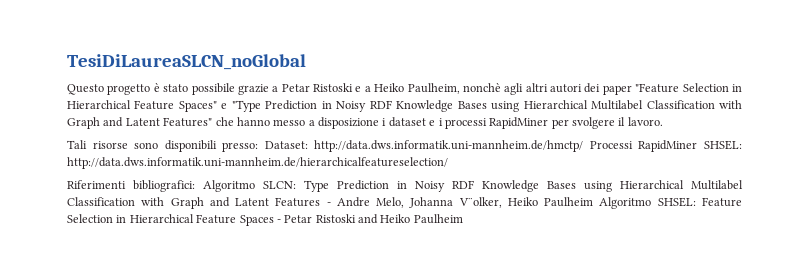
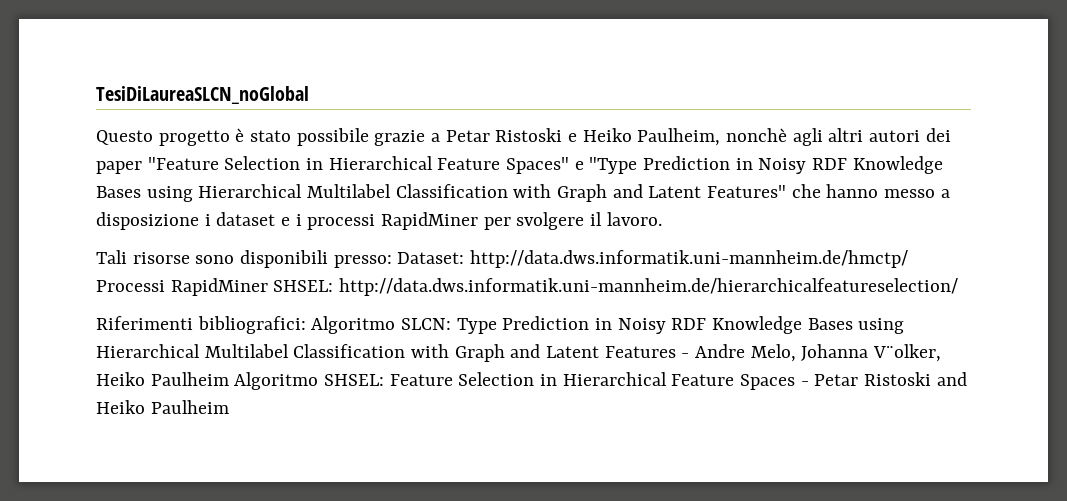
- Questo progetto è stato possibile grazie a Petar Ristoski e a Heiko Paulheim, nonchè agli altri autori dei paper "Feature Selection in Hierarchical Feature Spaces" e "Type Prediction in Noisy RDF Knowledge Bases using Hierarchical Multilabel Classification with Graph and Latent Features" che hanno messo a disposizione i dataset e i processi RapidMiner per svolgere il lavoro.
+ Questo progetto è stato possibile grazie a Petar Ristoski e Heiko Paulheim, nonchè agli altri autori dei paper "Feature Selection in Hierarchical Feature Spaces" e "Type Prediction in Noisy RDF Knowledge Bases using Hierarchical Multilabel Classification with Graph and Latent Features" che hanno messo a disposizione i dataset e i processi RapidMiner per svolgere il lavoro.

